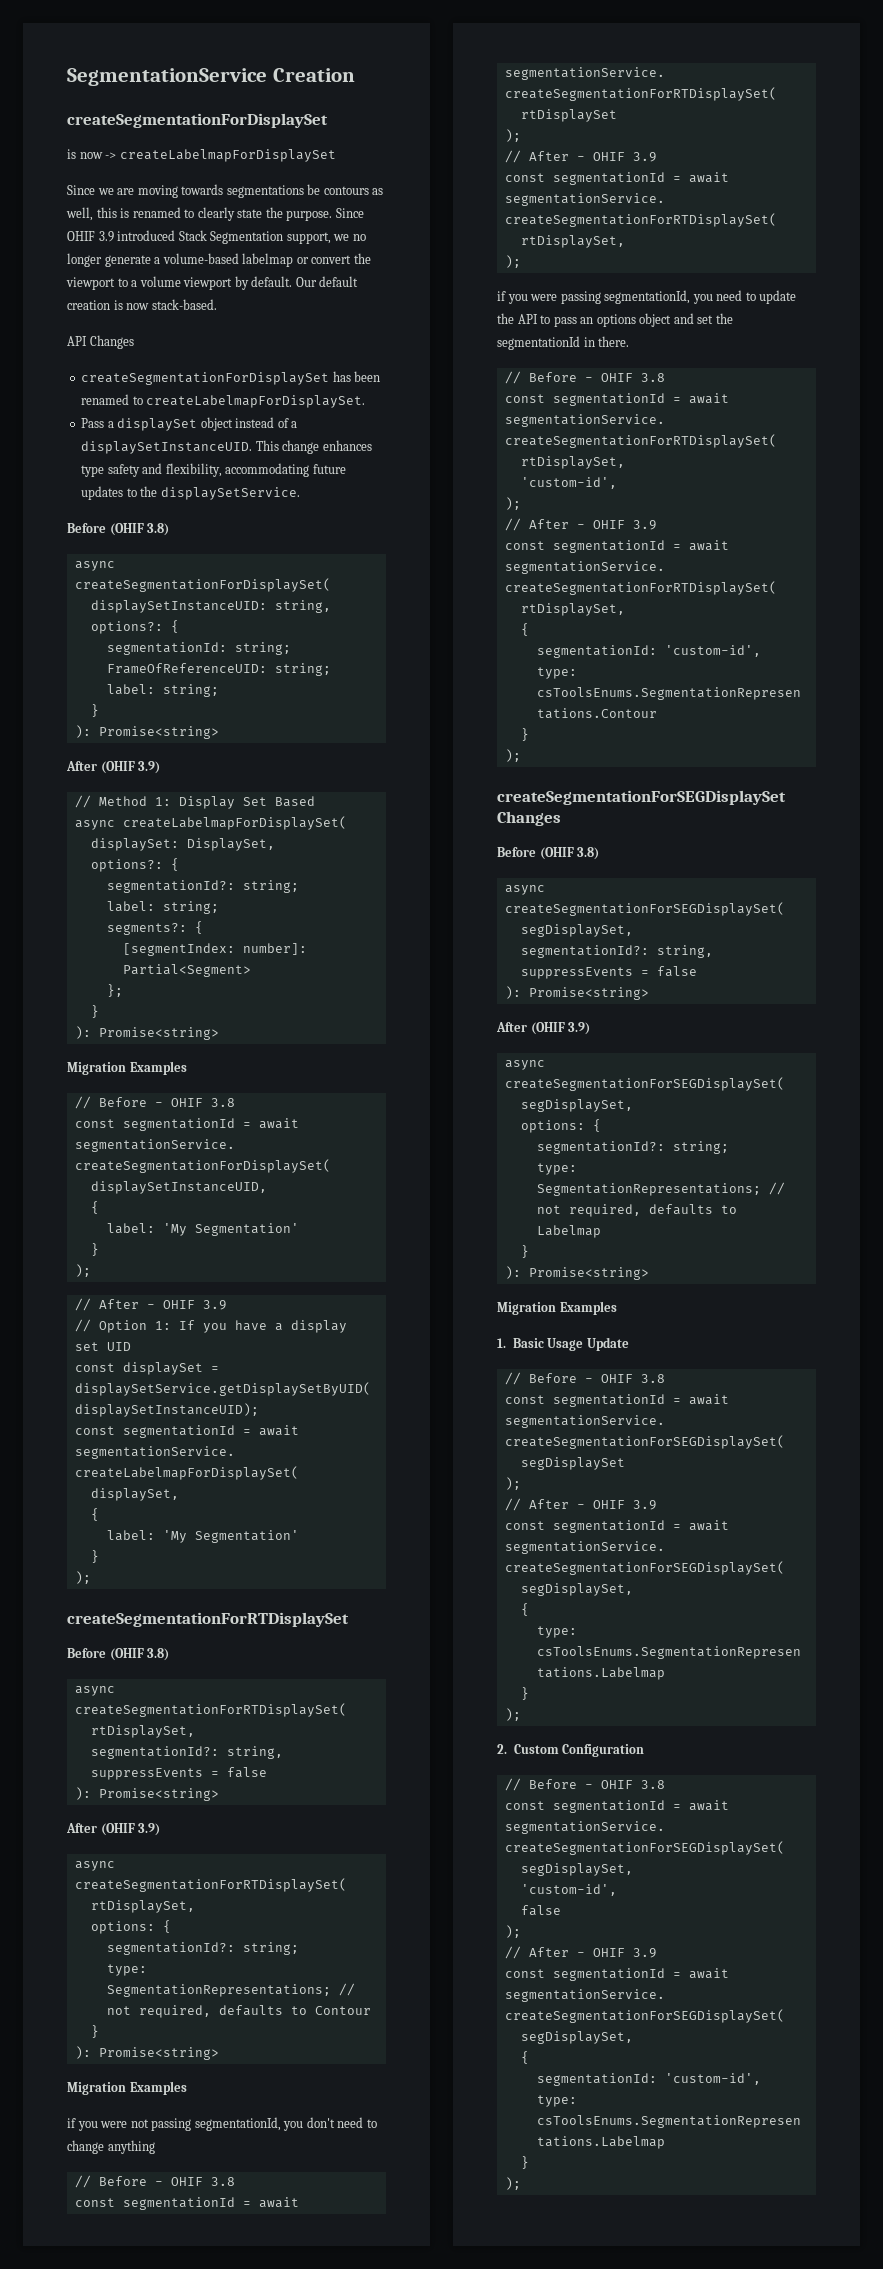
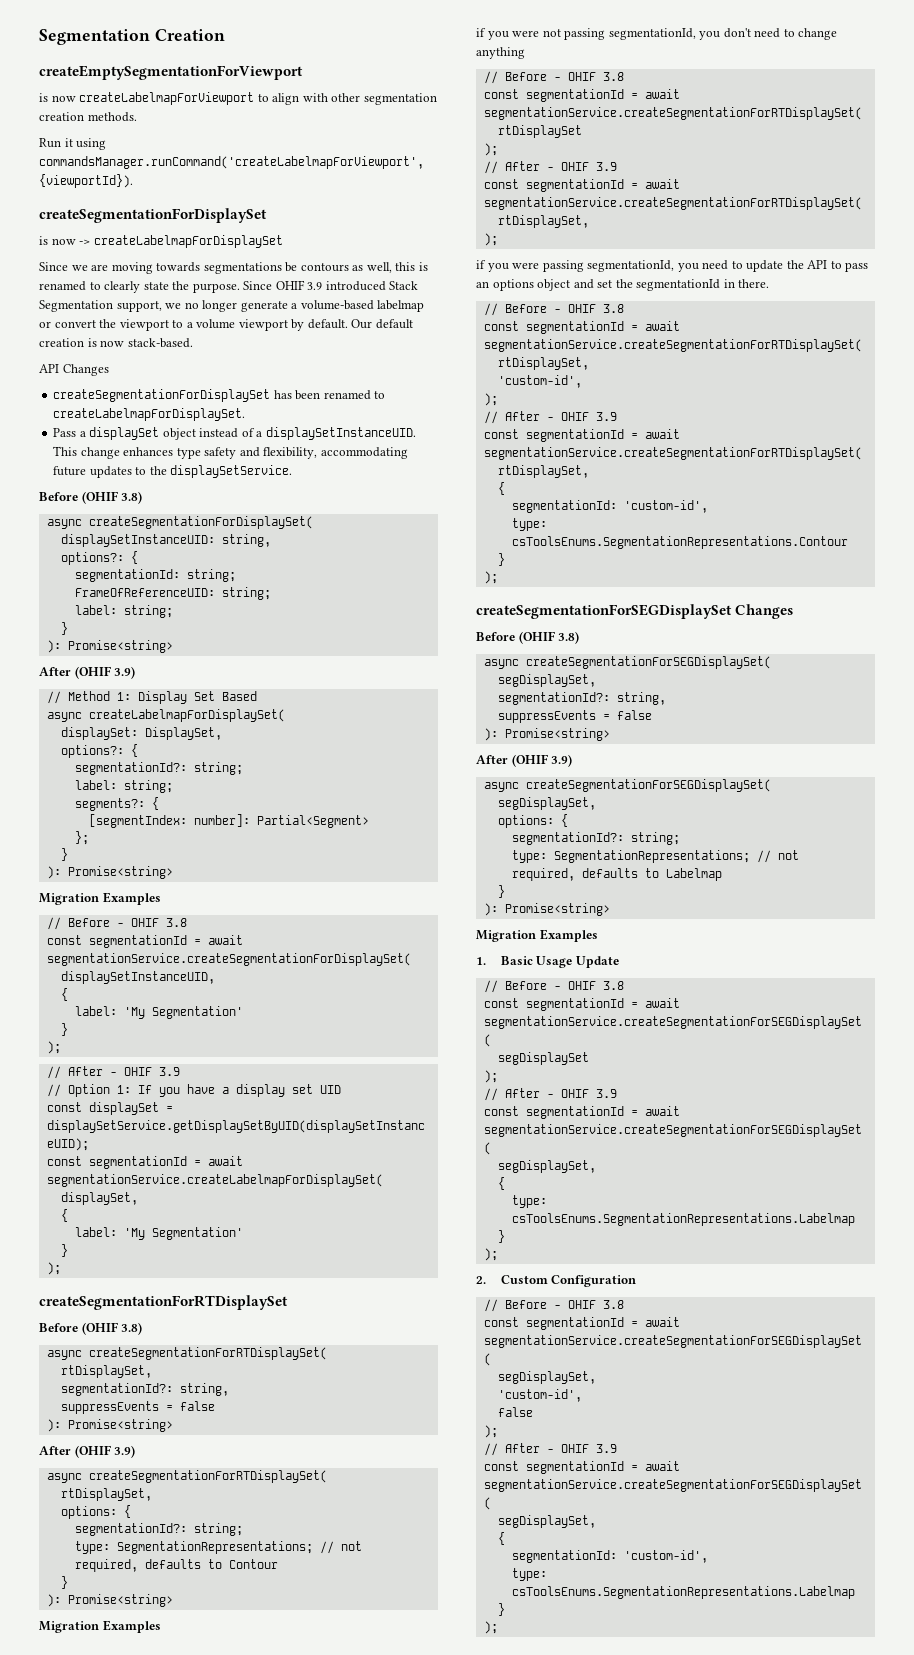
- SegmentationService Creation
+ Segmentation Creation
+ createEmptySegmentationForViewport
+ is now createLabelmapForViewport to align with other segmentation creation methods.
+ Run it using commandsManager.runCommand('createLabelmapForViewport', {viewportId}).

